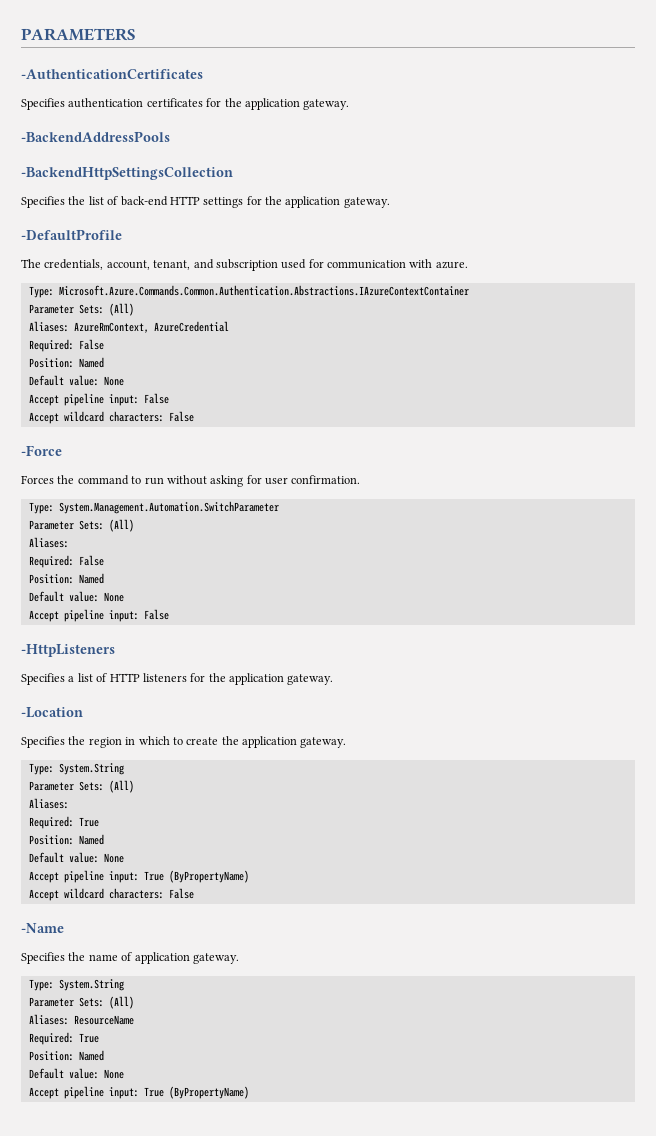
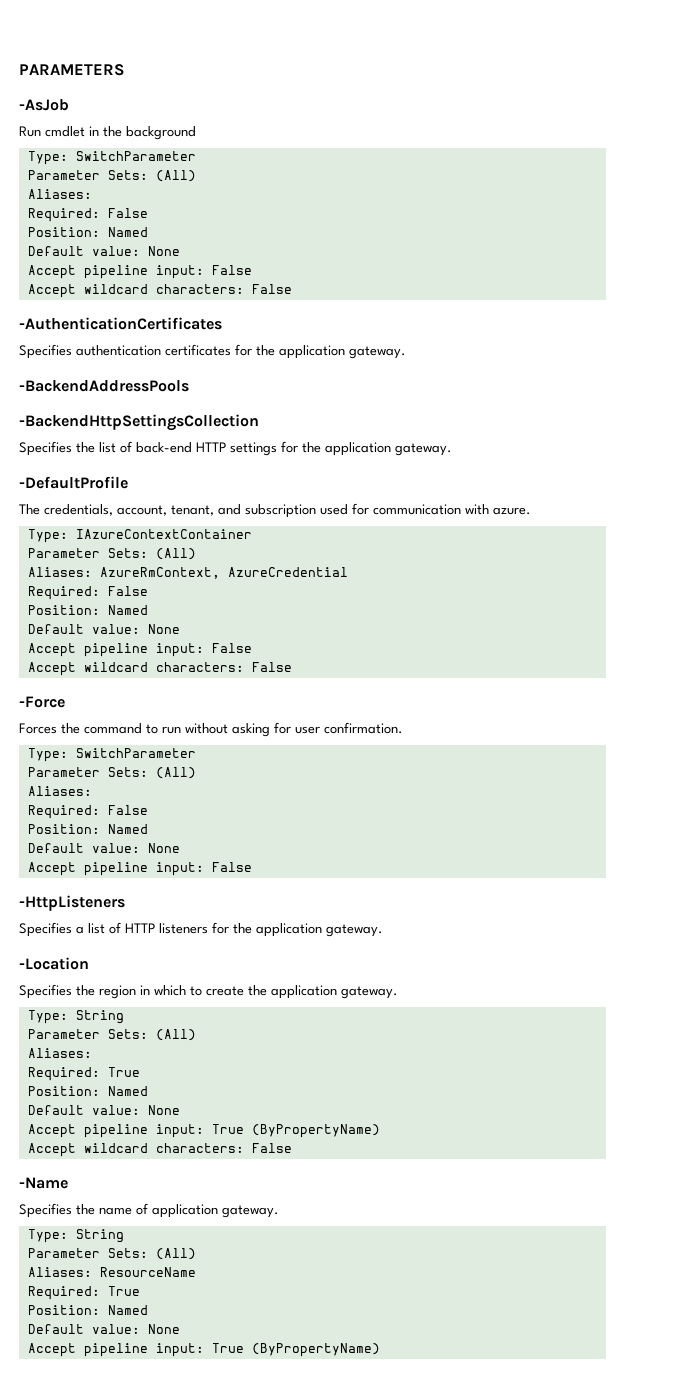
+ -AsJob
+ Run cmdlet in the background
+ Type: SwitchParameter
+ Parameter Sets: (All)
+ Aliases:
+ Required: False
+ Position: Named
+ Default value: None
+ Accept pipeline input: False
+ Accept wildcard characters: False
- Type: Microsoft.Azure.Commands.Common.Authentication.Abstractions.IAzureContextContainer
+ Type: IAzureContextContainer
  Forces the command to run without asking for user confirmation.
- Type: System.Management.Automation.SwitchParameter
+ Type: SwitchParameter
  Specifies the region in which to create the application gateway.
- Type: System.String
+ Type: String
  Specifies the name of application gateway.
- Type: System.String
+ Type: String

